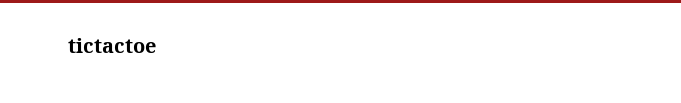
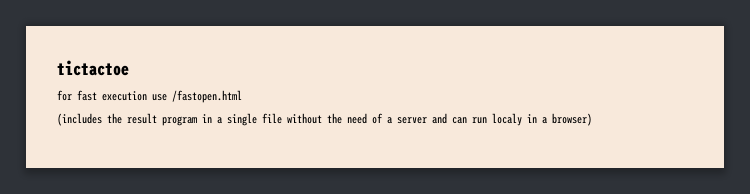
+ for fast execution use /fastopen.html
+ (includes the result program in a single file without the need of a server and can run localy in a browser)

